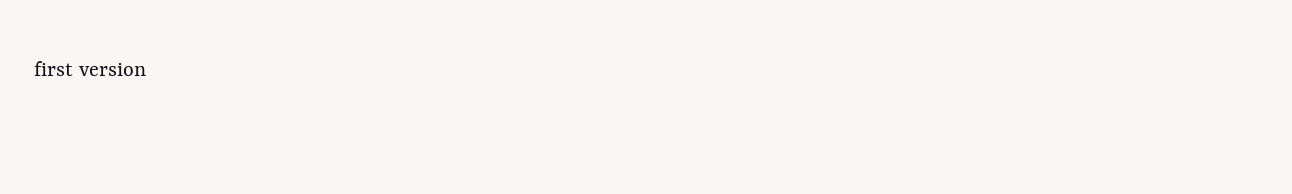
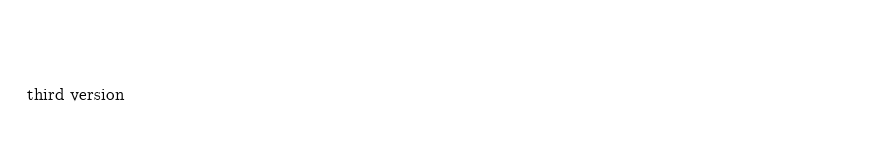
- first version
+ third version

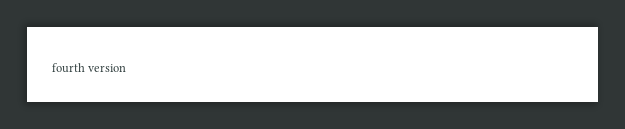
- third version
+ fourth version

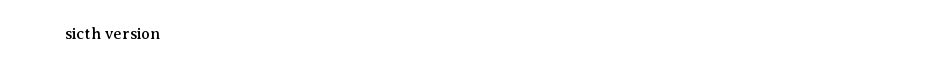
- fourth version
+ sicth version

